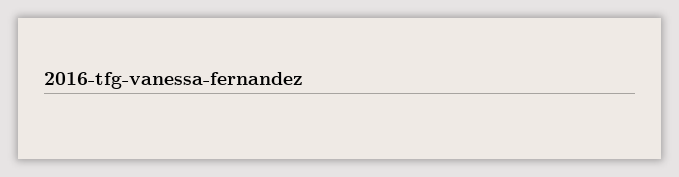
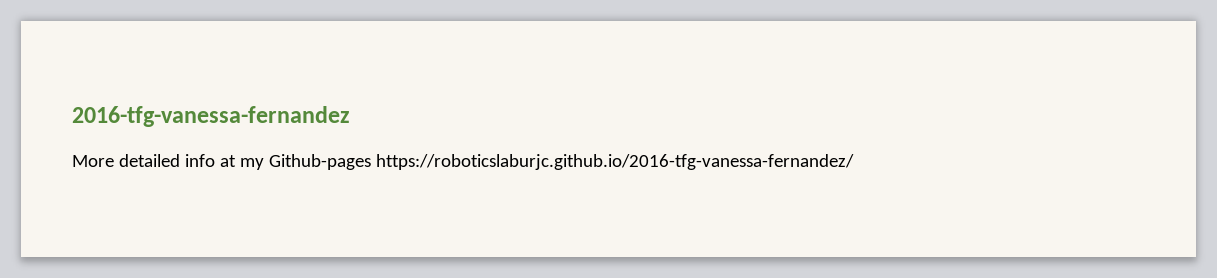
+ More detailed info at my Github-pages https://roboticslaburjc.github.io/2016-tfg-vanessa-fernandez/

